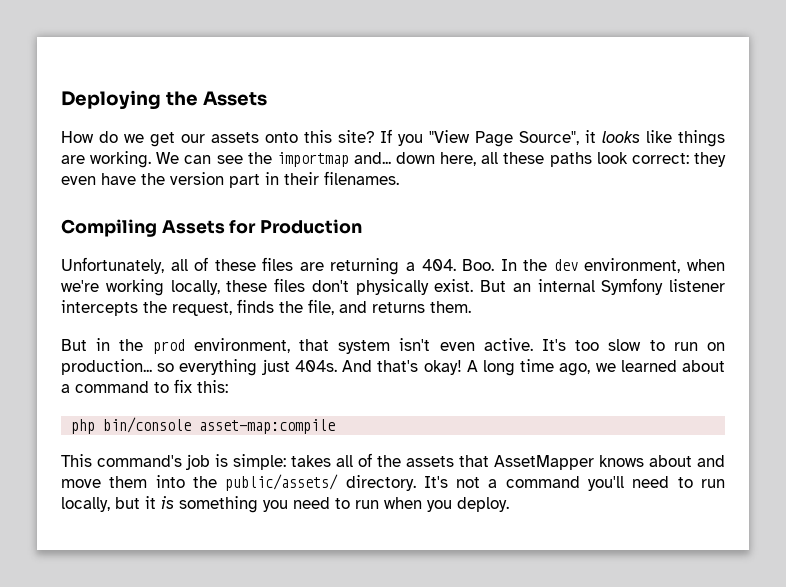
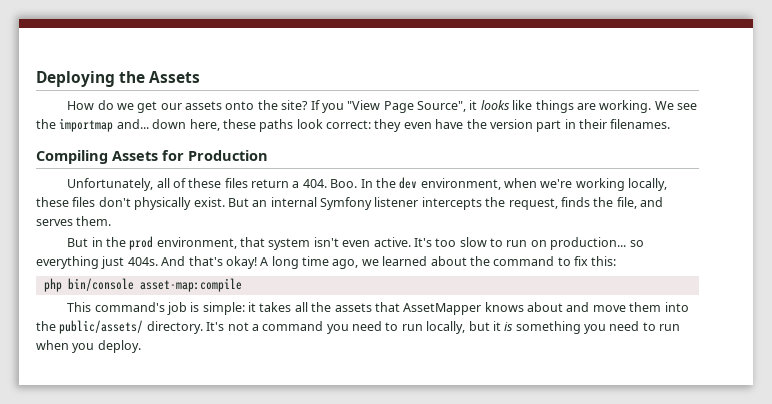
- How do we get our assets onto this site?
+ How do we get our assets onto the site?
- We can see the importmap and... down here, all these paths look correct: they even have the version part in their filenames.
+ We see the importmap and... down here, these paths look correct: they even have the version part in their filenames.
- Unfortunately, all of these files are returning a 404. Boo. In the dev environment, when we're working locally, these files don't physically exist.
+ Unfortunately, all of these files return a 404. Boo. In the dev environment, when we're working locally, these files don't physically exist.
- But an internal Symfony listener intercepts the request, finds the file, and returns them.
+ But an internal Symfony listener intercepts the request, finds the file, and serves them.
- A long time ago, we learned about a command to fix this:
+ A long time ago, we learned about the command to fix this:
- This command's job is simple: takes all of the assets that AssetMapper knows about and move them into the public/assets/ directory.
+ This command's job is simple: it takes all the assets that AssetMapper knows about and move them into the public/assets/ directory.
- It's not a command you'll need to run locally, but it is something you need to run when you deploy.
+ It's not a command you need to run locally, but it is something you need to run when you deploy.

